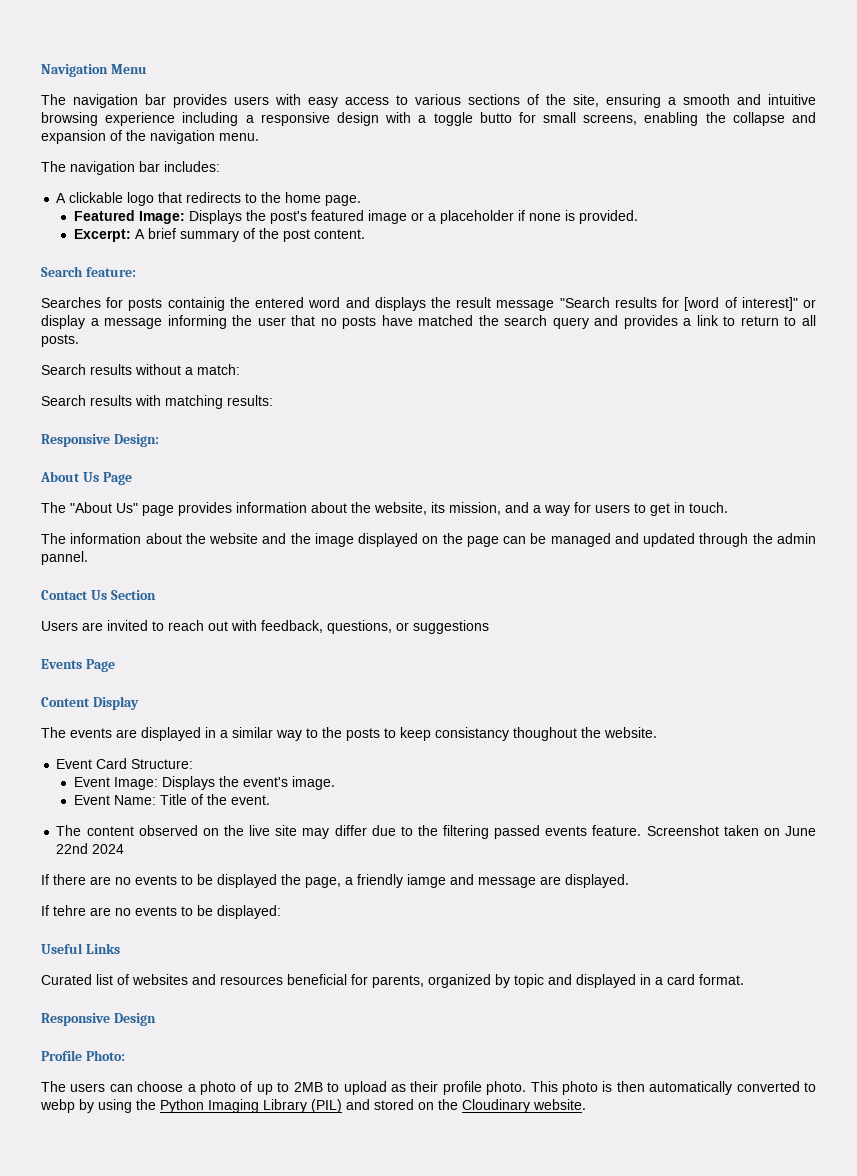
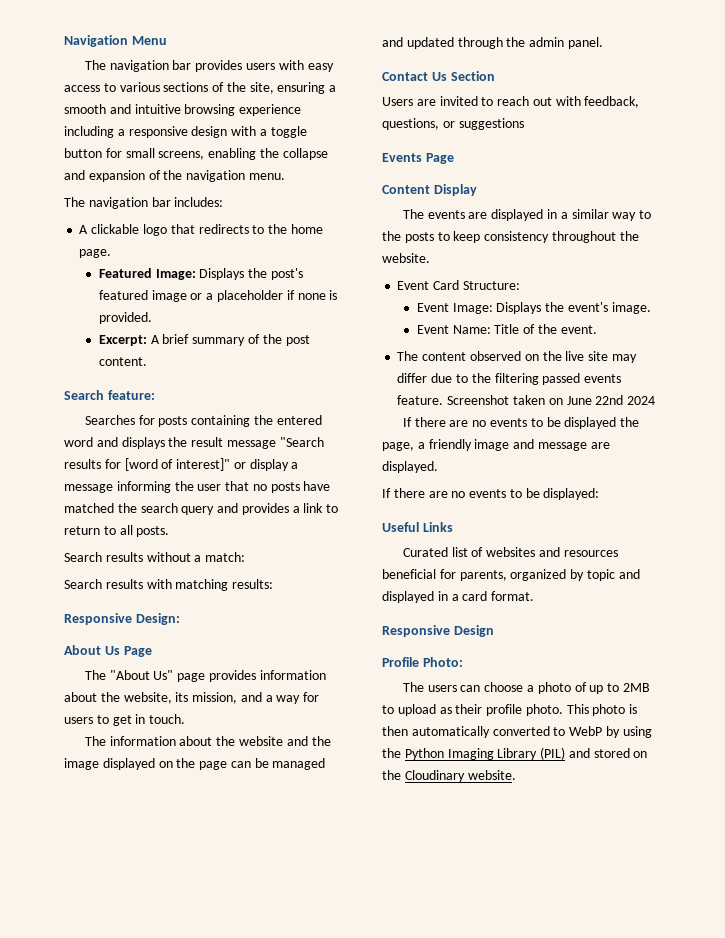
- The navigation bar provides users with easy access to various sections of the site, ensuring a smooth and intuitive browsing experience including a responsive design with a toggle butto for small screens, enabling the collapse and expansion of the navigation menu.
+ The navigation bar provides users with easy access to various sections of the site, ensuring a smooth and intuitive browsing experience including a responsive design with a toggle button for small screens, enabling the collapse and expansion of the navigation menu.
- Searches for posts containig the entered word and displays the result message "Search results for [word of interest]" or display a message informing the user that no posts have matched the search query and provides a link to return to all posts.
+ Searches for posts containing the entered word and displays the result message "Search results for [word of interest]" or display a message informing the user that no posts have matched the search query and provides a link to return to all posts.
- The information about the website and the image displayed on the page can be managed and updated through the admin pannel.
+ The information about the website and the image displayed on the page can be managed and updated through the admin panel.
- The events are displayed in a similar way to the posts to keep consistancy thoughout the website.
+ The events are displayed in a similar way to the posts to keep consistency throughout the website.
- If there are no events to be displayed the page, a friendly iamge and message are displayed.
+ If there are no events to be displayed the page, a friendly image and message are displayed.
- If tehre are no events to be displayed:
+ If there are no events to be displayed:
- This photo is then automatically converted to webp by using the Python Imaging Library (PIL) and stored on the Cloudinary website.
+ This photo is then automatically converted to WebP by using the Python Imaging Library (PIL) and stored on the Cloudinary website.

